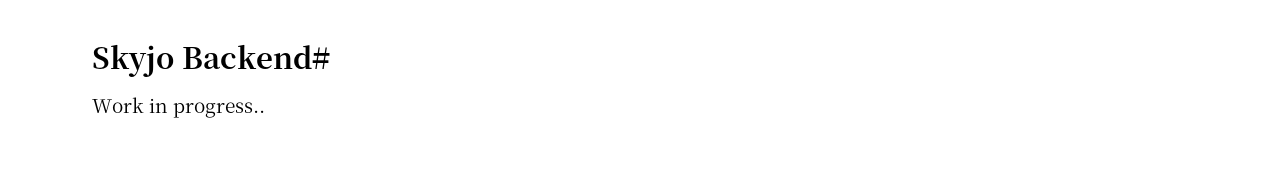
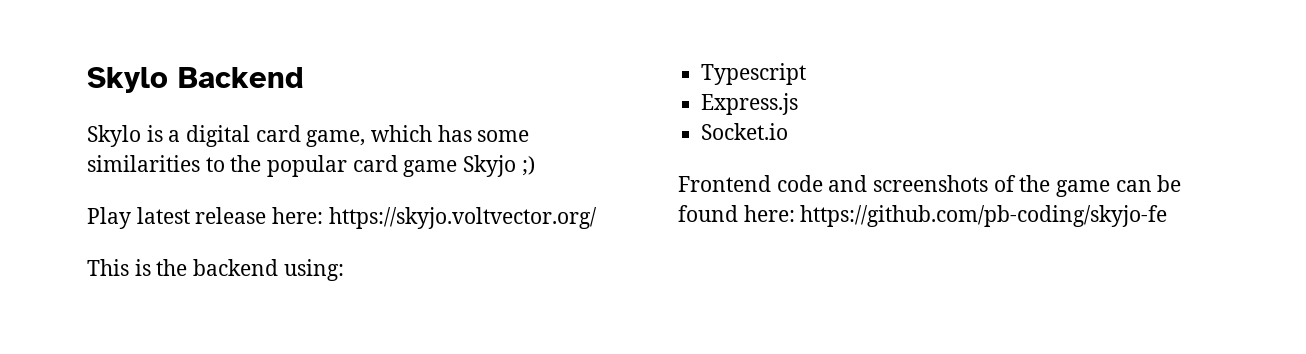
- Skyjo Backend#
- Work in progress..
+ Skylo Backend
+ Skylo is a digital card game, which has some similarities to the popular card game Skyjo ;)
+ Play latest release here: https://skyjo.voltvector.org/
+ This is the backend using:
+ Typescript
+ Express.js
+ Socket.io
+ Frontend code and screenshots of the game can be found here: https://github.com/pb-coding/skyjo-fe

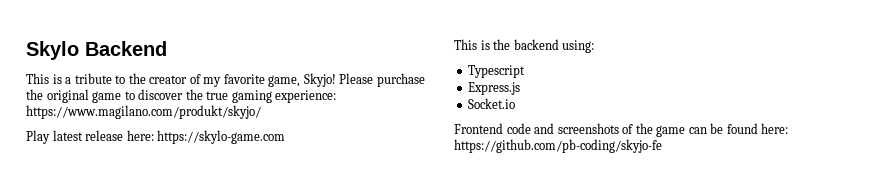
- Skylo is a digital card game, which has some similarities to the popular card game Skyjo ;)
+ This is a tribute to the creator of my favorite game, Skyjo! Please purchase the original game to discover the true gaming experience: https://www.magilano.com/produkt/skyjo/
- Play latest release here: https://skyjo.voltvector.org/
+ Play latest release here: https://skylo-game.com

